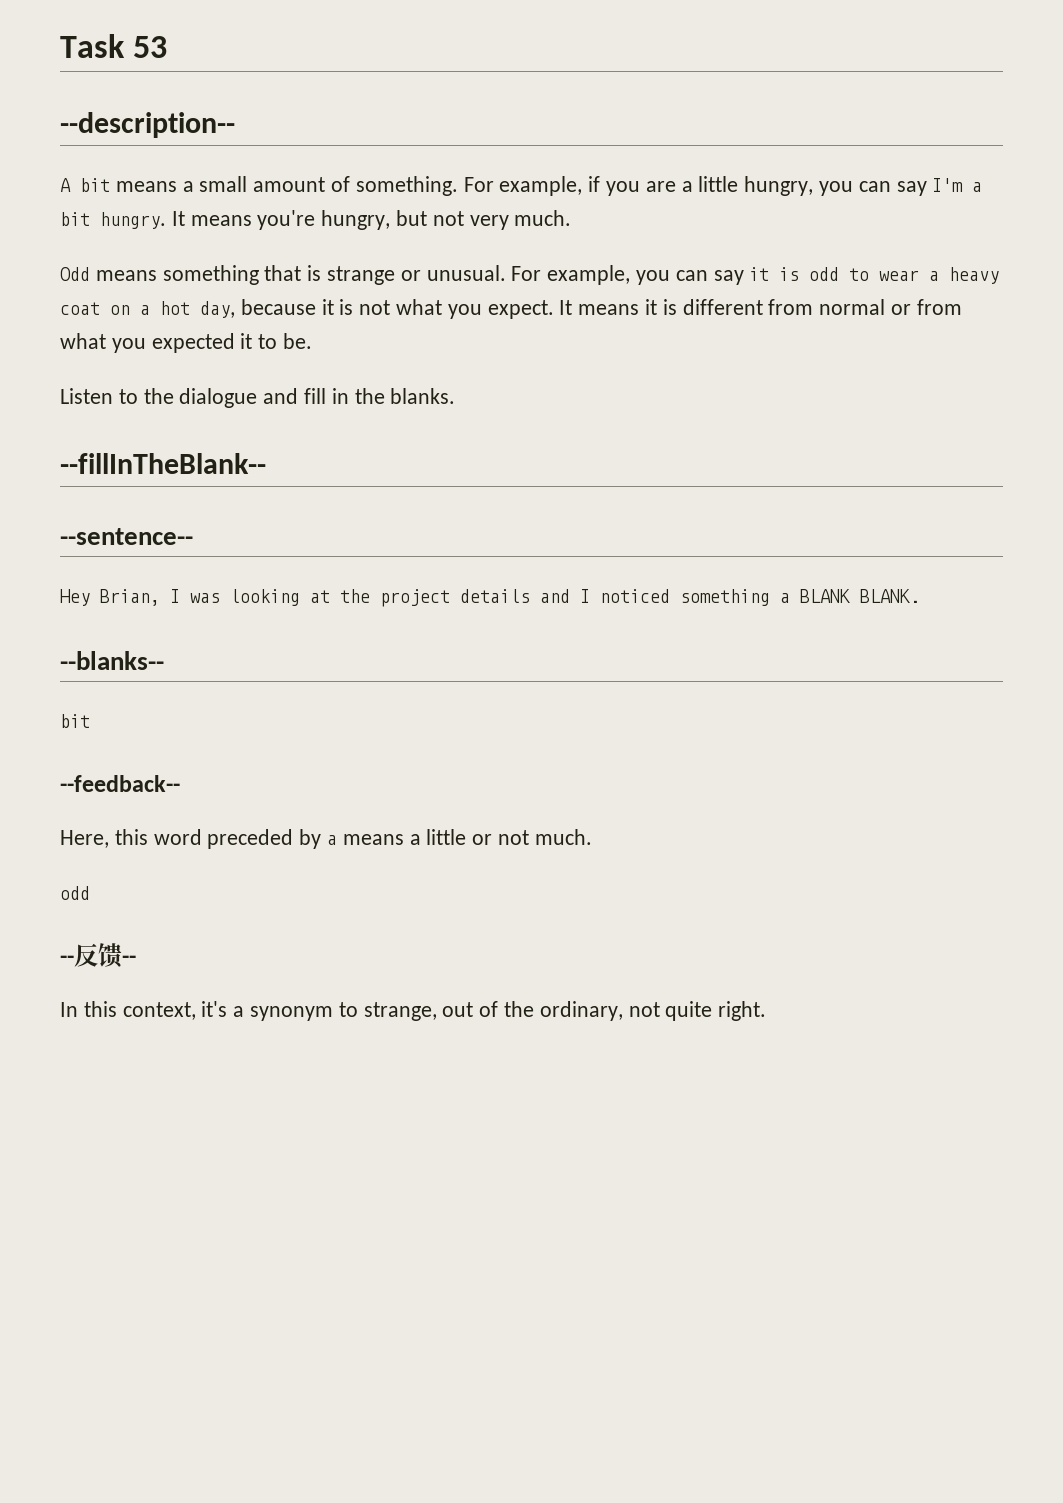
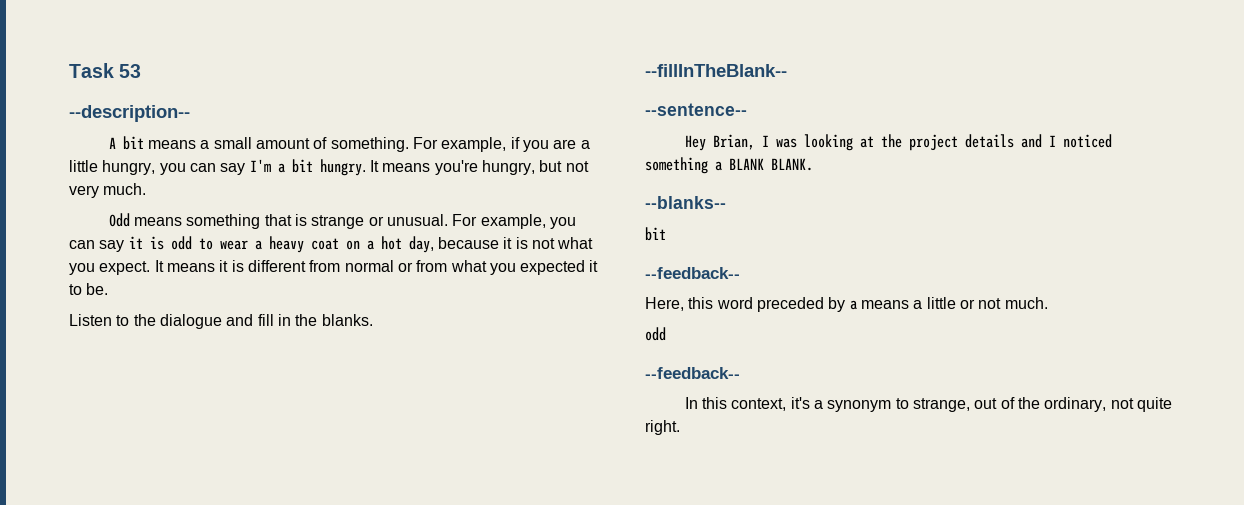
  Here, this word preceded by a means a little or not much.
  odd
- --反馈--
+ --feedback--

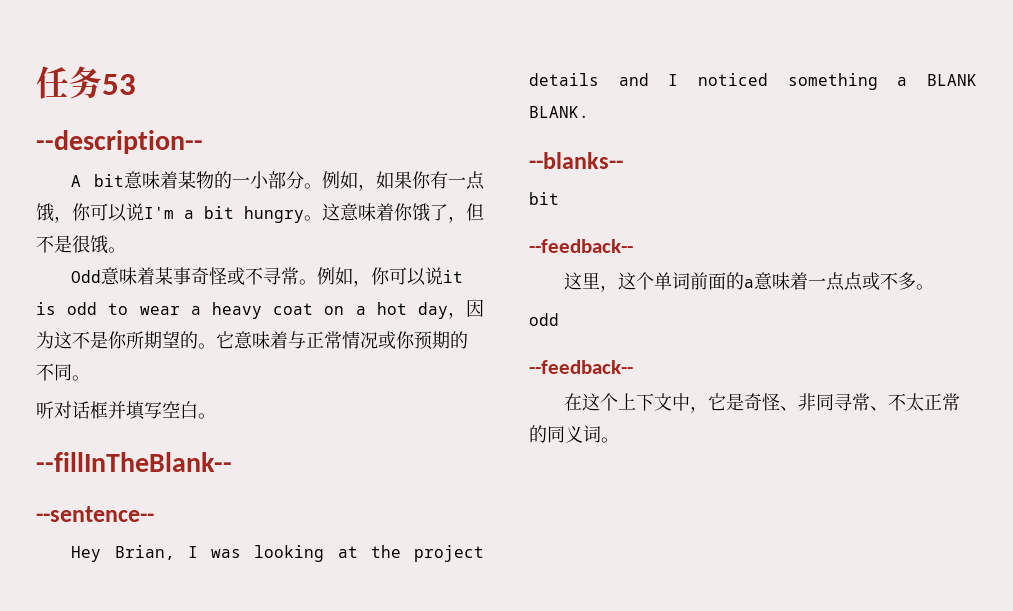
- Task 53
+ 任务53
- A bit means a small amount of something. For example, if you are a little hungry, you can say I'm a bit hungry. It means you're hungry, but not very much.
- Odd means something that is strange or unusual. For example, you can say it is odd to wear a heavy coat on a hot day, because it is not what you expect. It means it is different from normal or from what you expected it to be.
- Listen to the dialogue and fill in the blanks.
+ A bit意味着某物的一小部分。例如，如果你有一点饿，你可以说I'm a bit hungry。这意味着你饿了，但不是很饿。
+ Odd意味着某事奇怪或不寻常。例如，你可以说it is odd to wear a heavy coat on a hot day，因为这不是你所期望的。它意味着与正常情况或你预期的不同。
+ 听对话框并填写空白。
- Here, this word preceded by a means a little or not much.
+ 这里，这个单词前面的a意味着一点点或不多。
  odd
  --feedback--
- In this context, it's a synonym to strange, out of the ordinary, not quite right.
+ 在这个上下文中，它是奇怪、非同寻常、不太正常的同义词。

